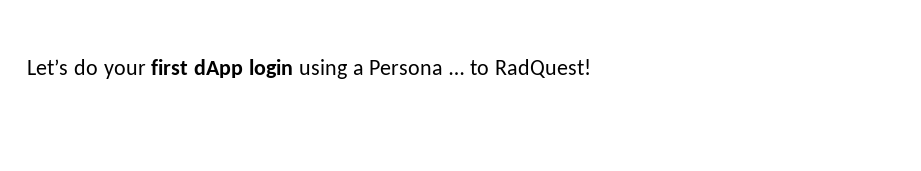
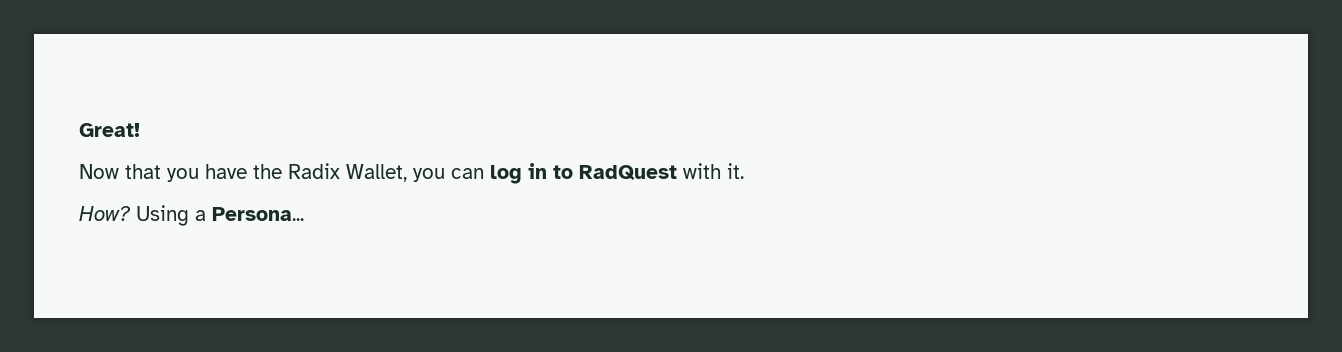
- Let’s do your first dApp login using a Persona … to RadQuest!
+ Great!
+ Now that you have the Radix Wallet, you can log in to RadQuest with it.
+ How? Using a Persona...

